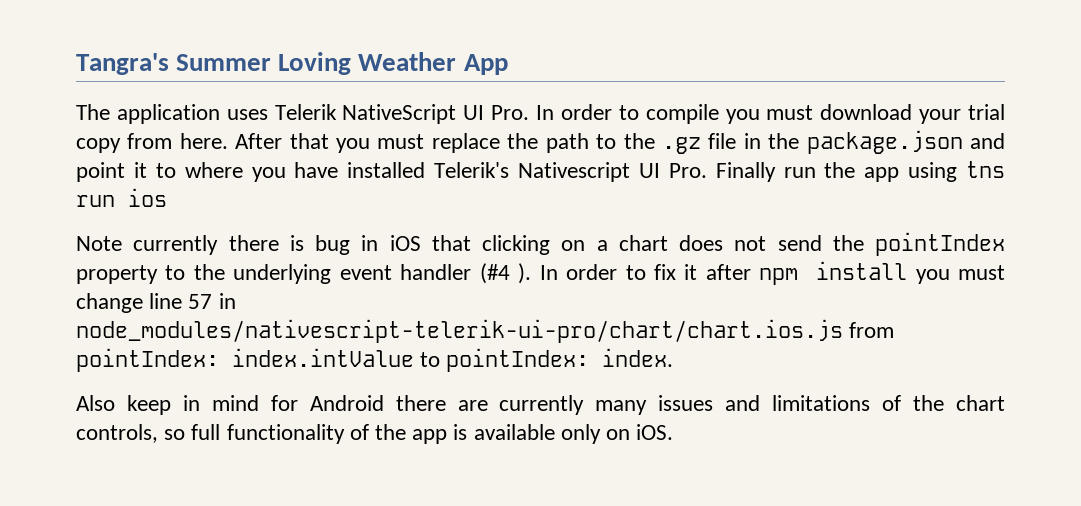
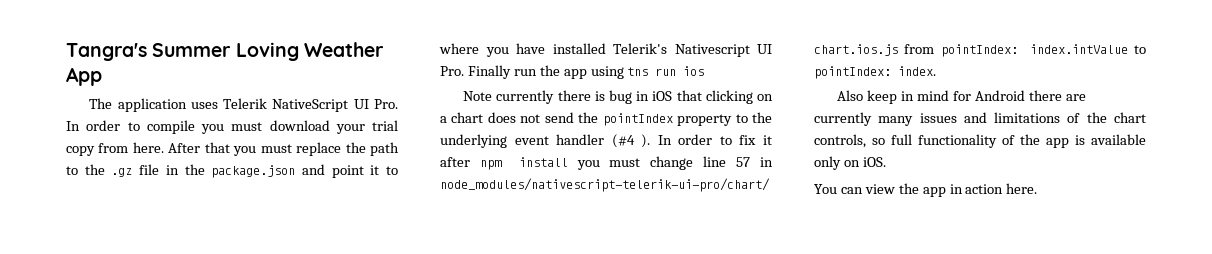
+ You can view the app in action here.

